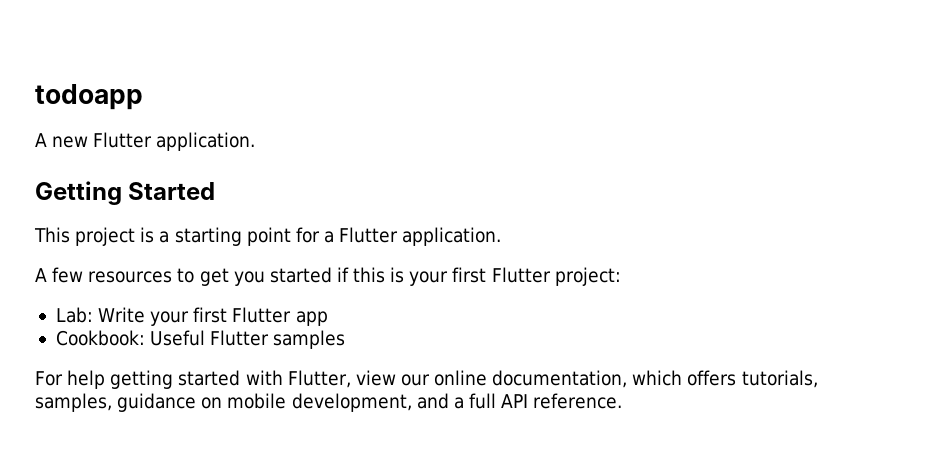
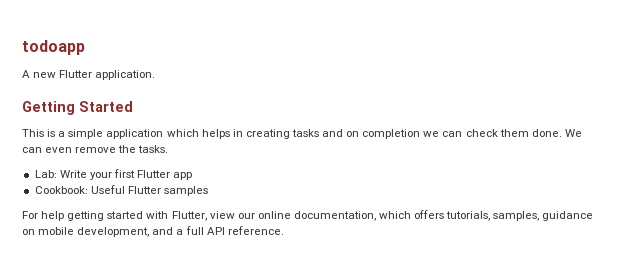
- This project is a starting point for a Flutter application.
- A few resources to get you started if this is your first Flutter project:
+ This is a simple application which helps in creating tasks and on completion we can check them done. We can even remove the tasks.

